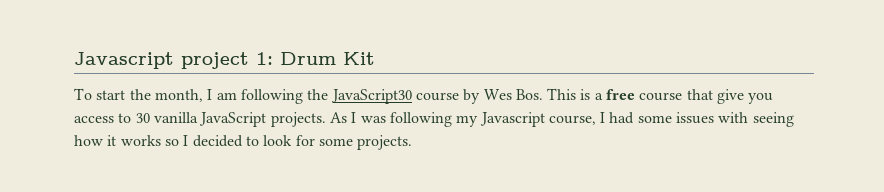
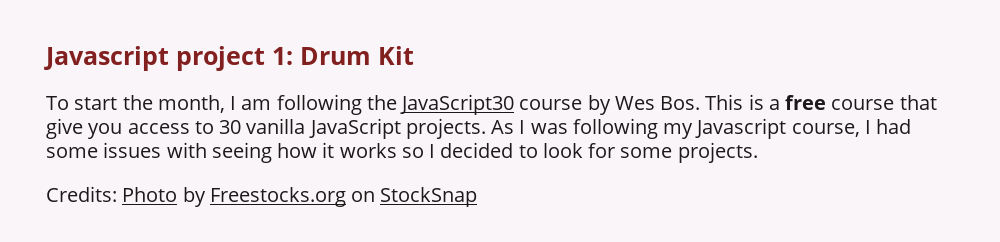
+ Credits: Photo by Freestocks.org on StockSnap

